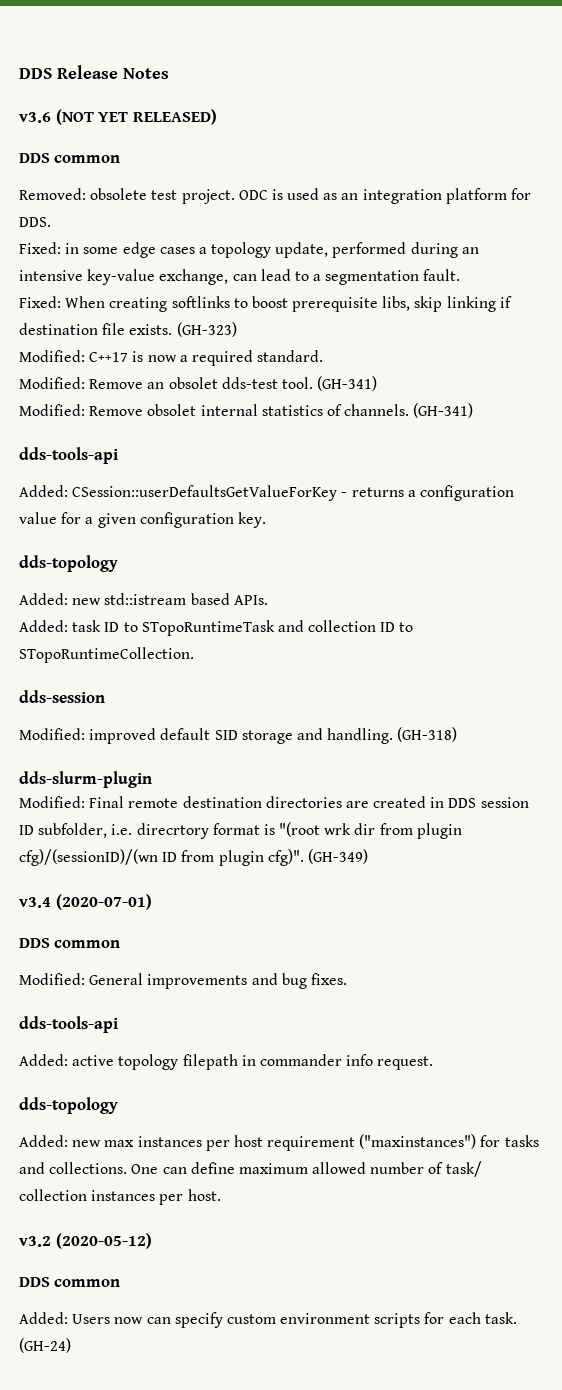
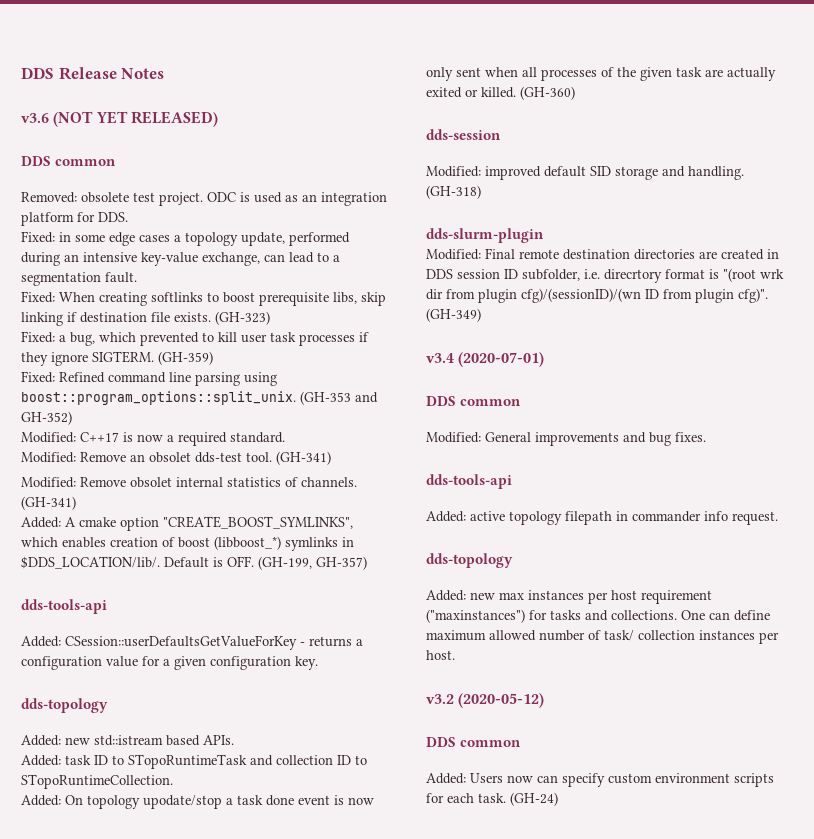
+ Fixed: a bug, which prevented to kill user task processes if they ignore SIGTERM. (GH-359)
+ Fixed: Refined command line parsing using boost::program_options::split_unix. (GH-353 and GH-352)
+ Added: A cmake option "CREATE_BOOST_SYMLINKS", which enables creation of boost (libboost_*) symlinks in $DDS_LOCATION/lib/. Default is OFF. (GH-199, GH-357)
+ Added: On topology upodate/stop a task done event is now only sent when all processes of the given task are actually exited or killed. (GH-360)

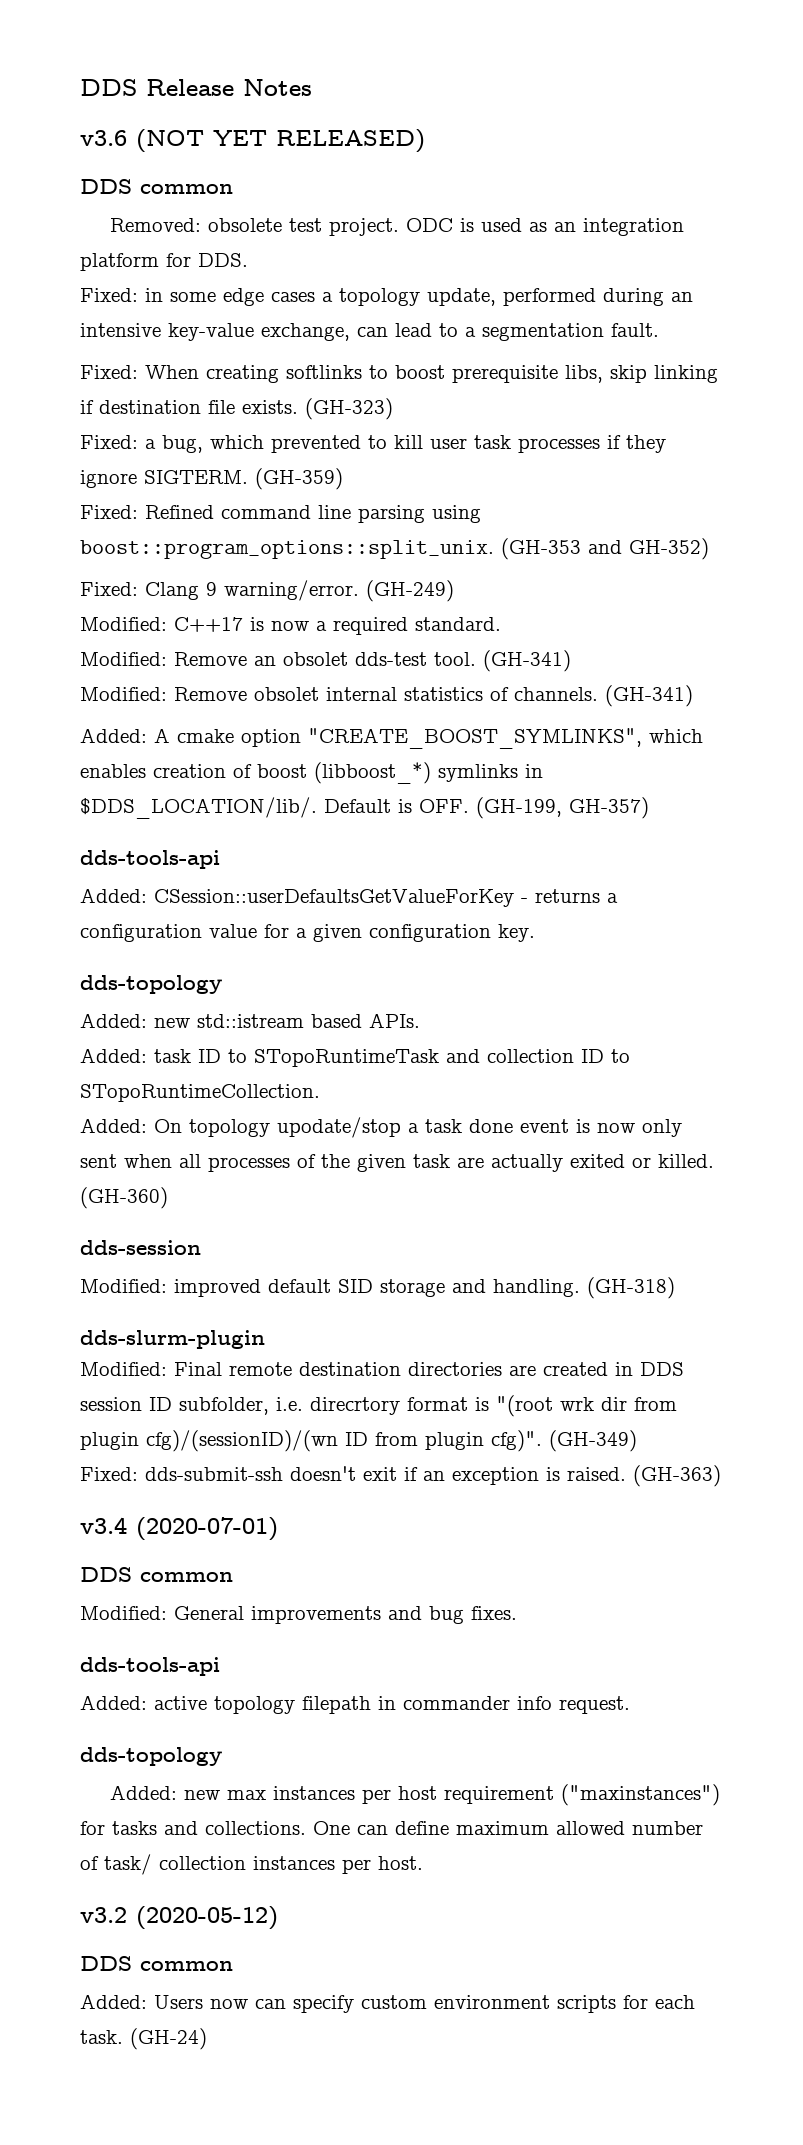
+ Fixed: Clang 9 warning/error. (GH-249)
+ Fixed: dds-submit-ssh doesn't exit if an exception is raised. (GH-363)

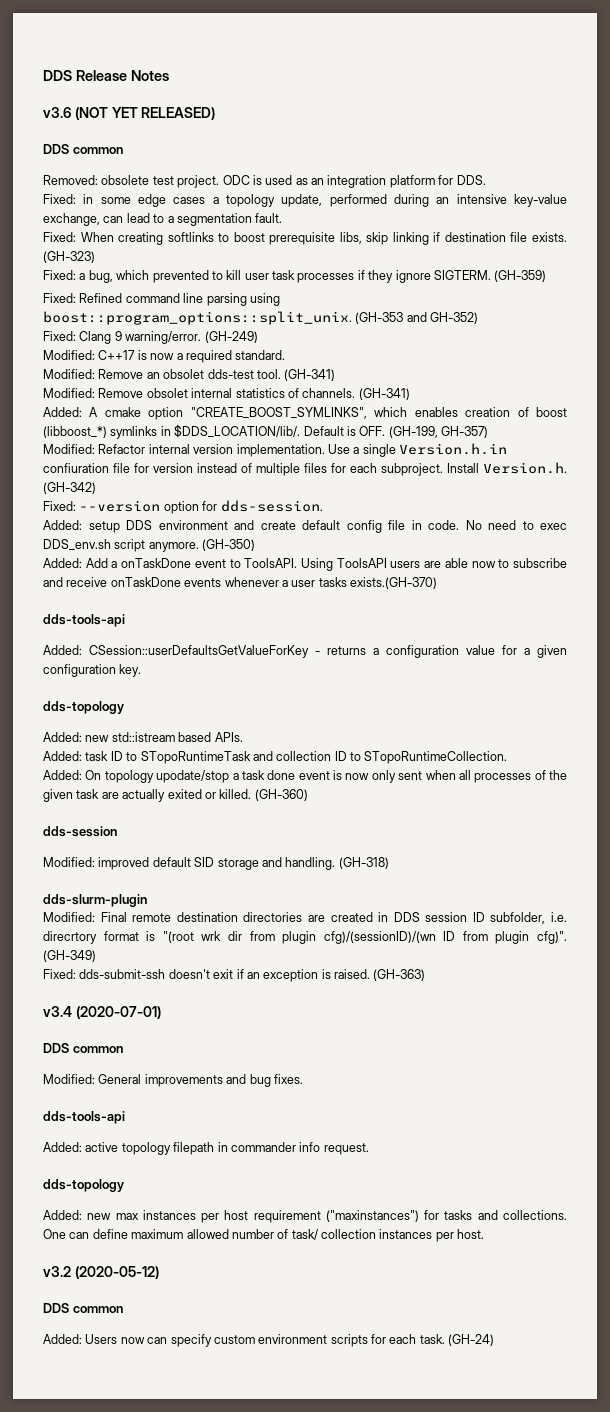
+ Modified: Refactor internal version implementation. Use a single Version.h.in confiuration file for version instead of multiple files for each subproject. Install Version.h. (GH-342)
+ Fixed: --version option for dds-session.
+ Added: setup DDS environment and create default config file in code. No need to exec DDS_env.sh script anymore. (GH-350)
+ Added: Add a onTaskDone event to ToolsAPI. Using ToolsAPI users are able now to subscribe and receive onTaskDone events whenever a user tasks exists.(GH-370)

